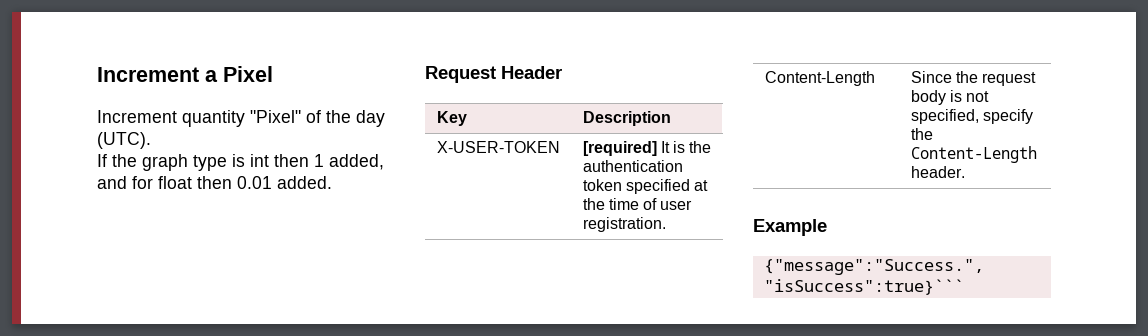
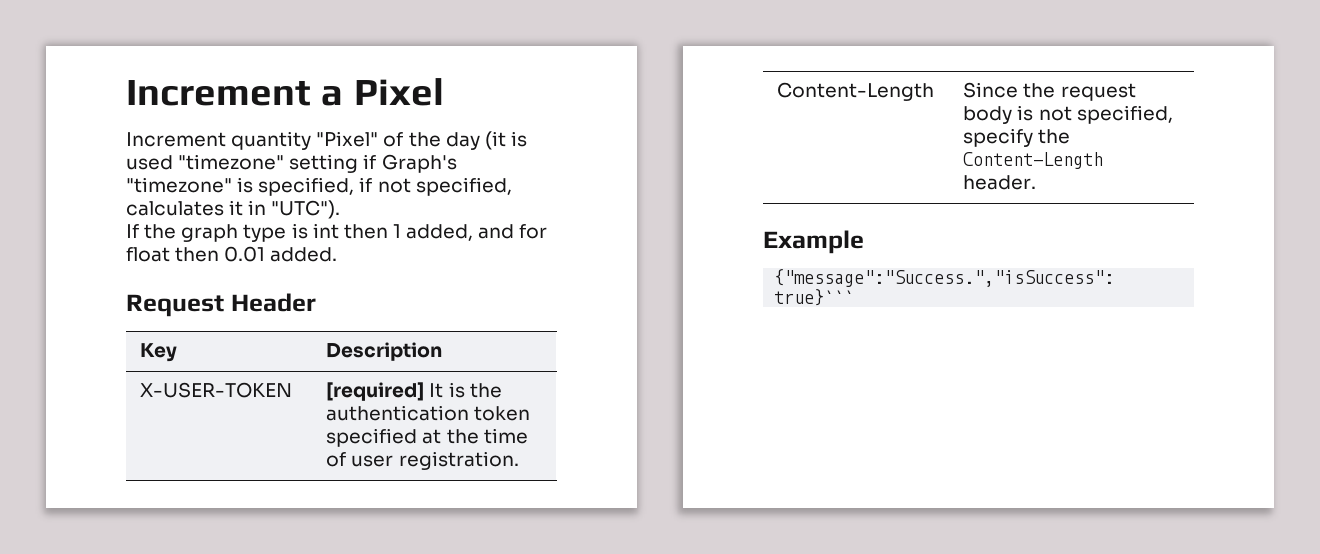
- Increment quantity "Pixel" of the day (UTC).
+ Increment quantity "Pixel" of the day (it is used "timezone" setting if Graph's "timezone" is specified, if not specified, calculates it in "UTC").

